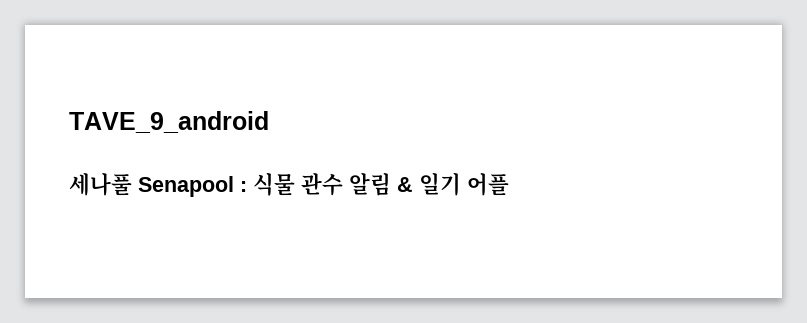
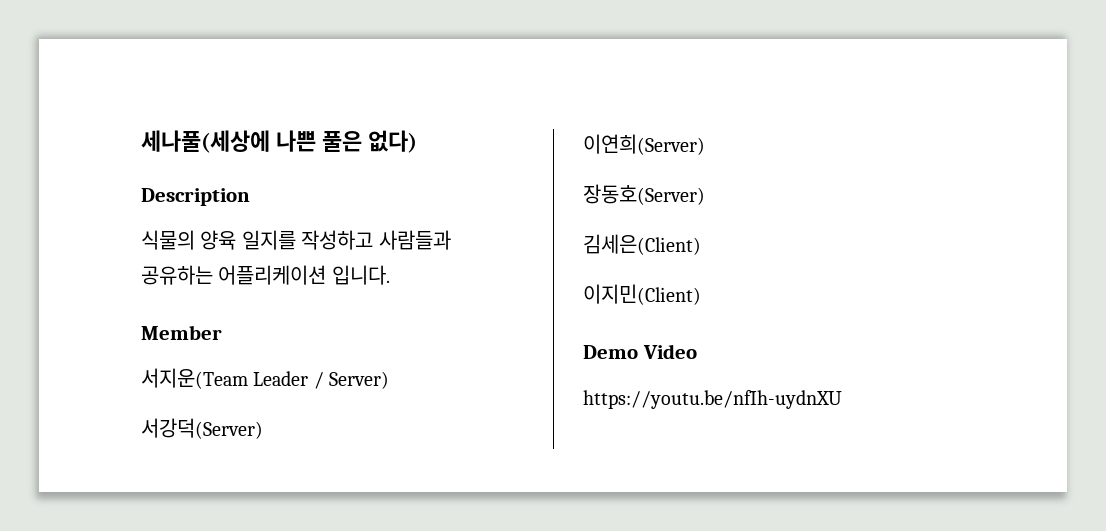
- TAVE_9_android
- 세나풀 Senapool : 식물 관수 알림 & 일기 어플
+ 세나풀(세상에 나쁜 풀은 없다)
+ Description
+ 식물의 양육 일지를 작성하고 사람들과 공유하는 어플리케이션 입니다.
+ Member
+ 서지운(Team Leader / Server)
+ 서강덕(Server)
+ 이연희(Server)
+ 장동호(Server)
+ 김세은(Client)
+ 이지민(Client)
+ Demo Video
+ https://youtu.be/nfIh-uydnXU

